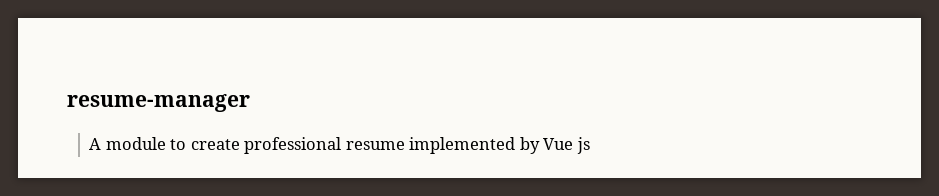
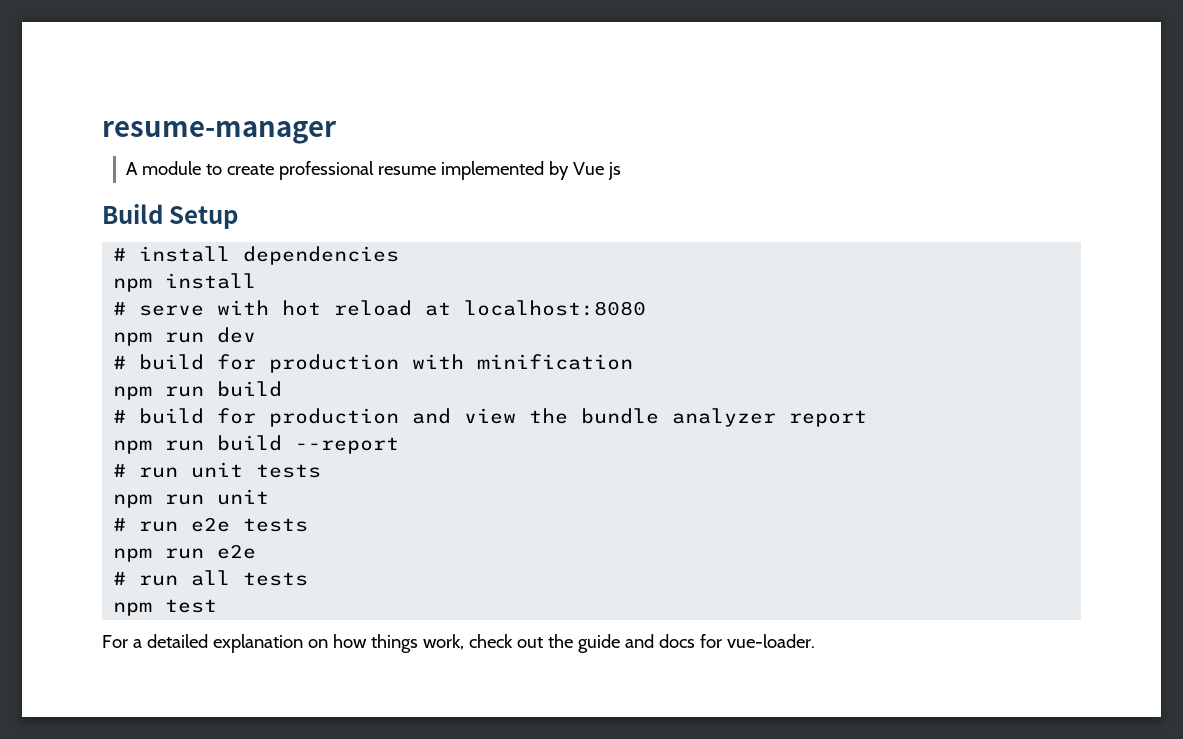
+ Build Setup
+ # install dependencies
+ npm install
+ # serve with hot reload at localhost:8080
+ npm run dev
+ # build for production with minification
+ npm run build
+ # build for production and view the bundle analyzer report
+ npm run build --report
+ # run unit tests
+ npm run unit
+ # run e2e tests
+ npm run e2e
+ # run all tests
+ npm test
+ For a detailed explanation on how things work, check out the guide and docs for vue-loader.

